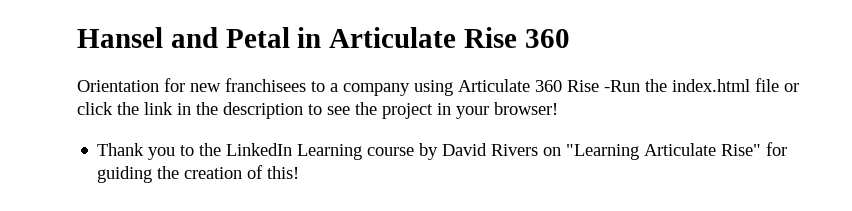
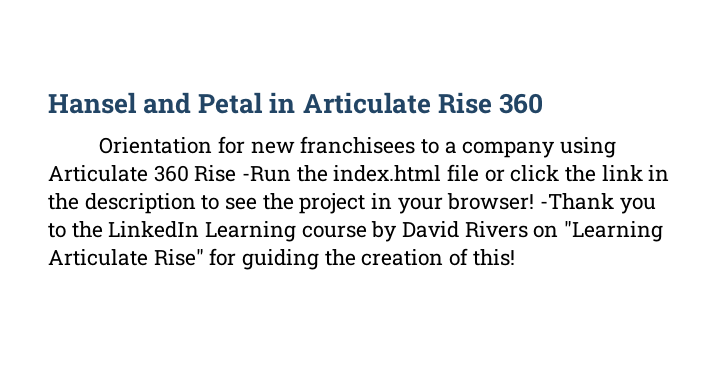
- Orientation for new franchisees to a company using Articulate 360 Rise -Run the index.html file or click the link in the description to see the project in your browser!
- Thank you to the LinkedIn Learning course by David Rivers on "Learning Articulate Rise" for guiding the creation of this!
+ Orientation for new franchisees to a company using Articulate 360 Rise -Run the index.html file or click the link in the description to see the project in your browser! -Thank you to the LinkedIn Learning course by David Rivers on "Learning Articulate Rise" for guiding the creation of this!

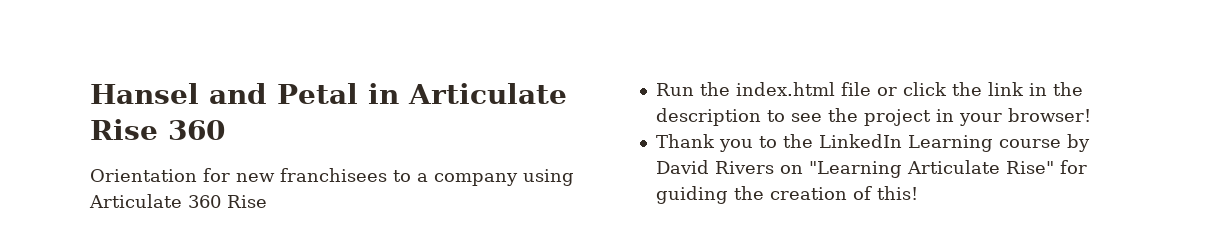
- Orientation for new franchisees to a company using Articulate 360 Rise -Run the index.html file or click the link in the description to see the project in your browser! -Thank you to the LinkedIn Learning course by David Rivers on "Learning Articulate Rise" for guiding the creation of this!
+ Orientation for new franchisees to a company using Articulate 360 Rise
+ Run the index.html file or click the link in the description to see the project in your browser!
+ Thank you to the LinkedIn Learning course by David Rivers on "Learning Articulate Rise" for guiding the creation of this!

